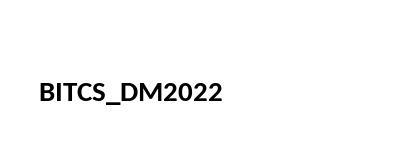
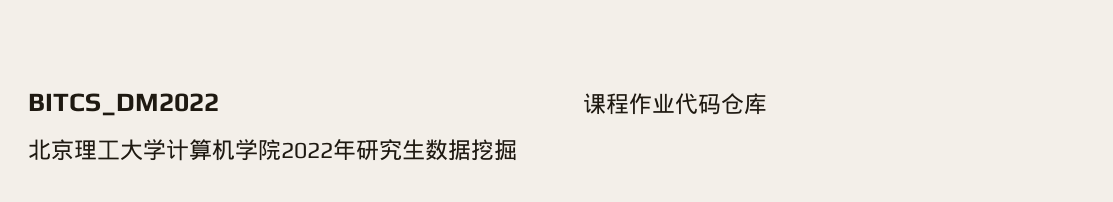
+ 北京理工大学计算机学院2022年研究生数据挖掘课程作业代码仓库

